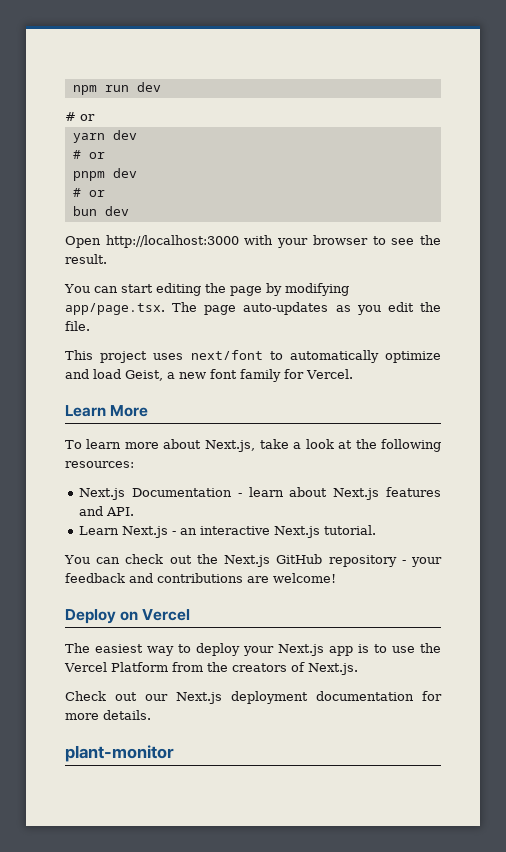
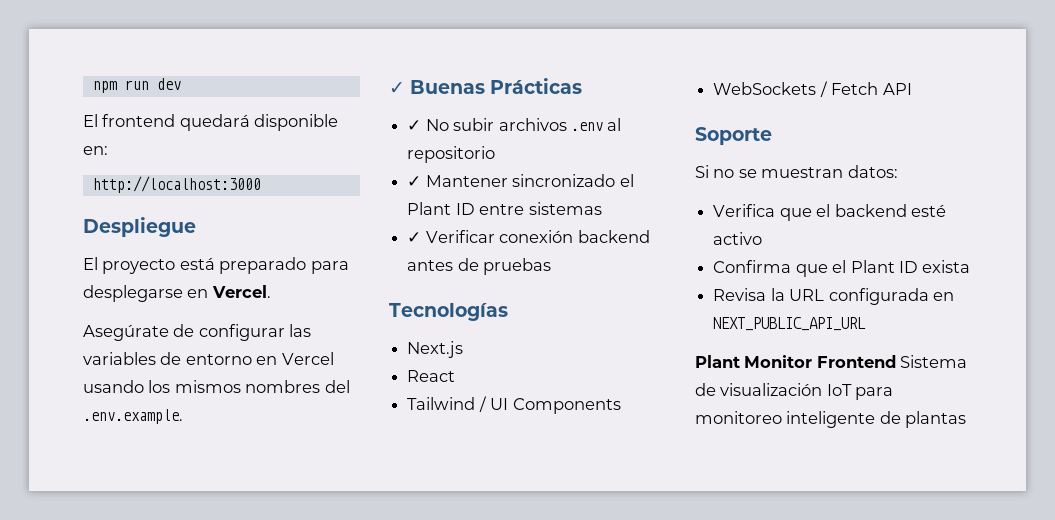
  npm run dev
- # or
- yarn dev
- # or
- pnpm dev
- # or
- bun dev
- Open http://localhost:3000 with your browser to see the result.
- You can start editing the page by modifying app/page.tsx. The page auto-updates as you edit the file.
- This project uses next/font to automatically optimize and load Geist, a new font family for Vercel.
- Learn More
- To learn more about Next.js, take a look at the following resources:
- Next.js Documentation - learn about Next.js features and API.
- Learn Next.js - an interactive Next.js tutorial.
- You can check out the Next.js GitHub repository - your feedback and contributions are welcome!
- Deploy on Vercel
- The easiest way to deploy your Next.js app is to use the Vercel Platform from the creators of Next.js.
- Check out our Next.js deployment documentation for more details.
- plant-monitor
+ El frontend quedará disponible en:
+ http://localhost:3000
+ Despliegue
+ El proyecto está preparado para desplegarse en Vercel.
+ Asegúrate de configurar las variables de entorno en Vercel usando los mismos nombres del .env.example.
+ ✓ Buenas Prácticas
+ ✓ No subir archivos .env al repositorio
+ ✓ Mantener sincronizado el Plant ID entre sistemas
+ ✓ Verificar conexión backend antes de pruebas
+ Tecnologías
+ Next.js
+ React
+ Tailwind / UI Components
+ WebSockets / Fetch API
+ Soporte
+ Si no se muestran datos:
+ Verifica que el backend esté activo
+ Confirma que el Plant ID exista
+ Revisa la URL configurada en NEXT_PUBLIC_API_URL
+ Plant Monitor Frontend Sistema de visualización IoT para monitoreo inteligente de plantas

